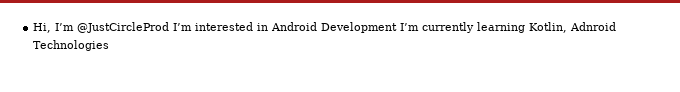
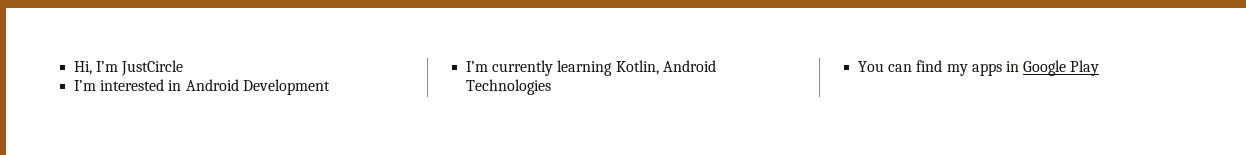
- Hi, I’m @JustCircleProd I’m interested in Android Development I’m currently learning Kotlin, Adnroid Technologies
+ Hi, I’m JustCircle
+ I’m interested in Android Development
+ I’m currently learning Kotlin, Android Technologies
+ You can find my apps in Google Play

